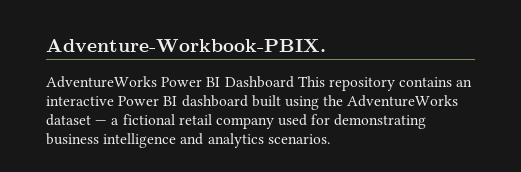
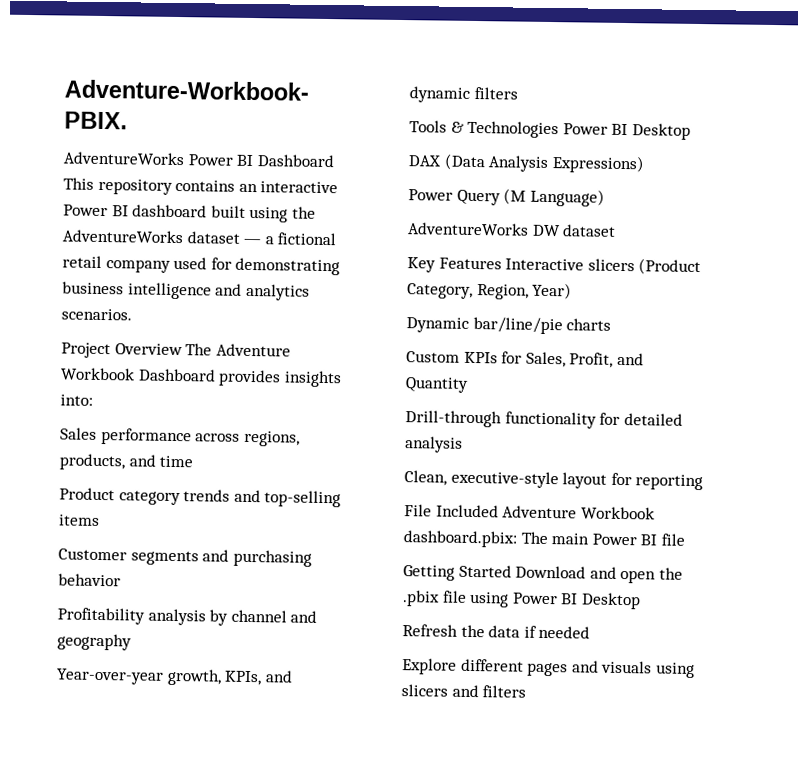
+ Project Overview The Adventure Workbook Dashboard provides insights into:
+ Sales performance across regions, products, and time
+ Product category trends and top-selling items
+ Customer segments and purchasing behavior
+ Profitability analysis by channel and geography
+ Year-over-year growth, KPIs, and dynamic filters
+ Tools & Technologies Power BI Desktop
+ DAX (Data Analysis Expressions)
+ Power Query (M Language)
+ AdventureWorks DW dataset
+ Key Features Interactive slicers (Product Category, Region, Year)
+ Dynamic bar/line/pie charts
+ Custom KPIs for Sales, Profit, and Quantity
+ Drill-through functionality for detailed analysis
+ Clean, executive-style layout for reporting
+ File Included Adventure Workbook dashboard.pbix: The main Power BI file
+ Getting Started Download and open the .pbix file using Power BI Desktop
+ Refresh the data if needed
+ Explore different pages and visuals using slicers and filters

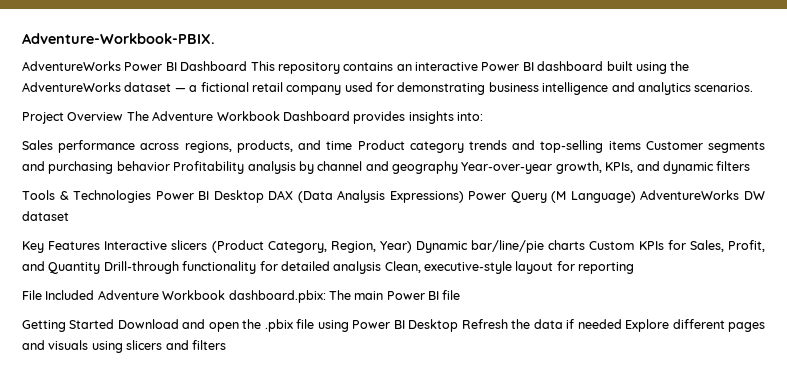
- Sales performance across regions, products, and time
- Product category trends and top-selling items
- Customer segments and purchasing behavior
- Profitability analysis by channel and geography
- Year-over-year growth, KPIs, and dynamic filters
+ Sales performance across regions, products, and time Product category trends and top-selling items Customer segments and purchasing behavior Profitability analysis by channel and geography Year-over-year growth, KPIs, and dynamic filters
- Tools & Technologies Power BI Desktop
- DAX (Data Analysis Expressions)
- Power Query (M Language)
- AdventureWorks DW dataset
+ Tools & Technologies Power BI Desktop DAX (Data Analysis Expressions) Power Query (M Language) AdventureWorks DW dataset
- Key Features Interactive slicers (Product Category, Region, Year)
- Dynamic bar/line/pie charts
- Custom KPIs for Sales, Profit, and Quantity
- Drill-through functionality for detailed analysis
- Clean, executive-style layout for reporting
+ Key Features Interactive slicers (Product Category, Region, Year) Dynamic bar/line/pie charts Custom KPIs for Sales, Profit, and Quantity Drill-through functionality for detailed analysis Clean, executive-style layout for reporting
- Getting Started Download and open the .pbix file using Power BI Desktop
- Refresh the data if needed
- Explore different pages and visuals using slicers and filters
+ Getting Started Download and open the .pbix file using Power BI Desktop Refresh the data if needed Explore different pages and visuals using slicers and filters

